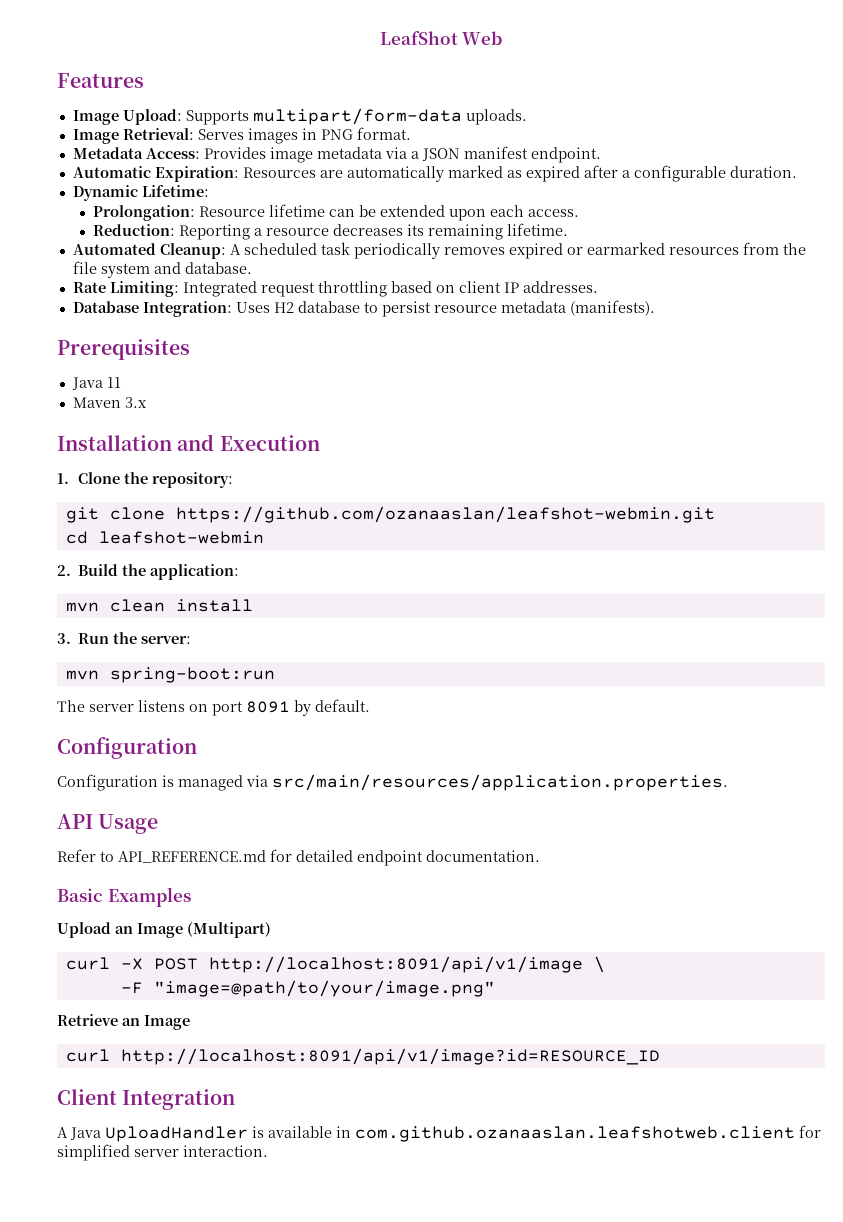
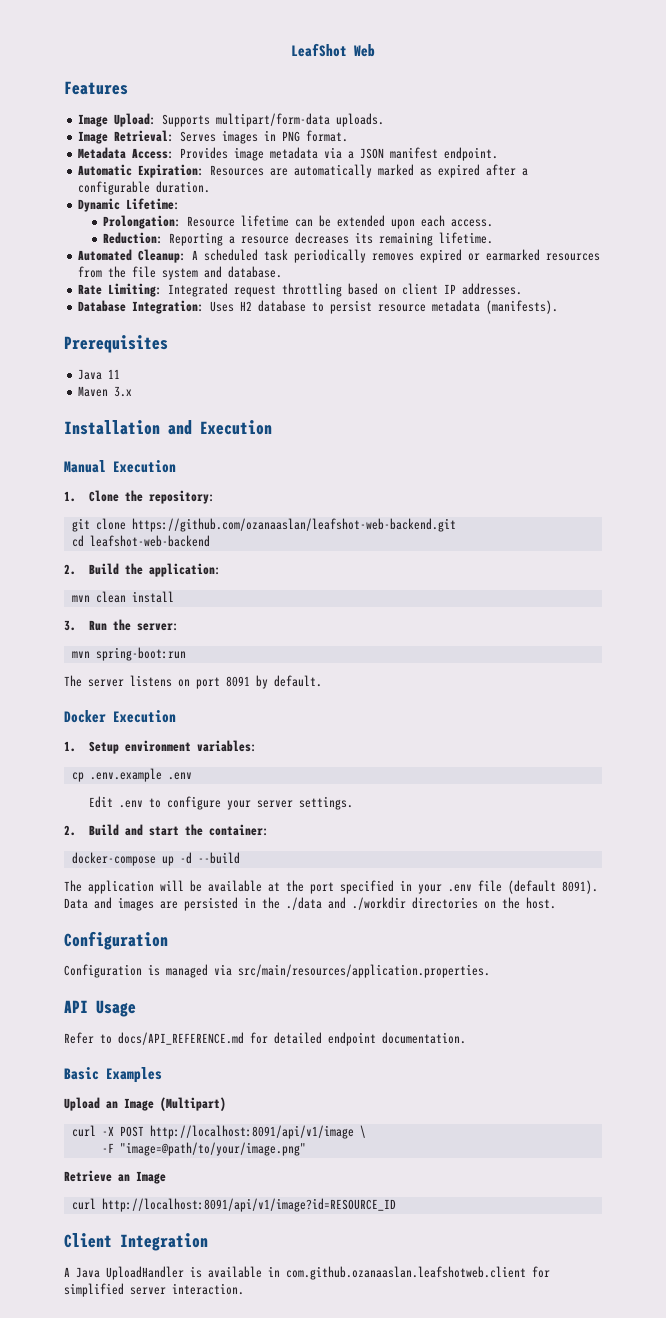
+ Manual Execution
- git clone https://github.com/ozanaaslan/leafshot-webmin.git
+ git clone https://github.com/ozanaaslan/leafshot-web-backend.git
- cd leafshot-webmin
+ cd leafshot-web-backend
+ Docker Execution
+ 1. Setup environment variables:
+ cp .env.example .env
+ Edit .env to configure your server settings.
+ 2. Build and start the container:
+ docker-compose up -d --build
+ The application will be available at the port specified in your .env file (default 8091). Data and images are persisted in the ./data and ./workdir directories on the host.
- Refer to API_REFERENCE.md for detailed endpoint documentation.
+ Refer to docs/API_REFERENCE.md for detailed endpoint documentation.

